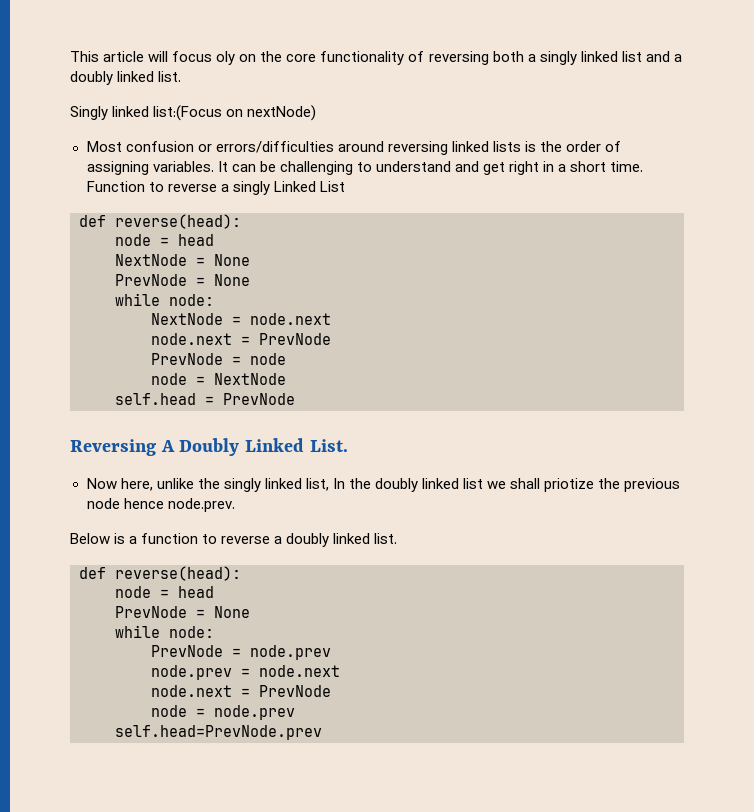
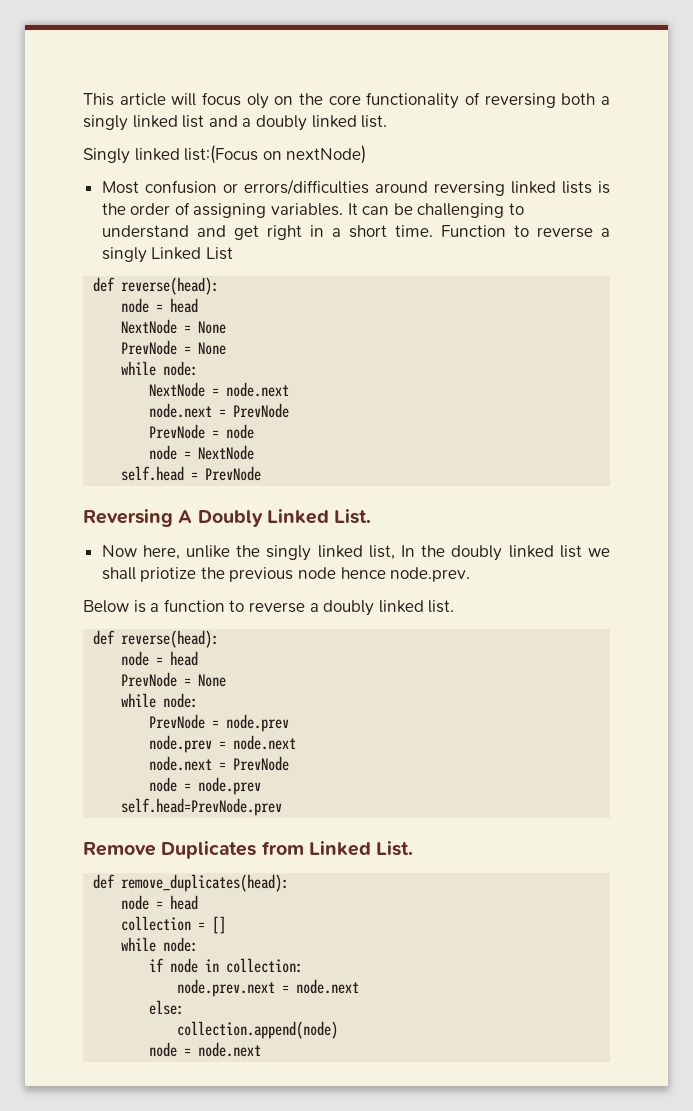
+ Remove Duplicates from Linked List.
+ def remove_duplicates(head):
+ node = head
+ collection = []
+ while node:
+ if node in collection:
+ node.prev.next = node.next
+ else:
+ collection.append(node)
+ node = node.next

